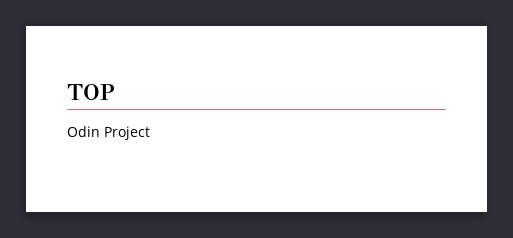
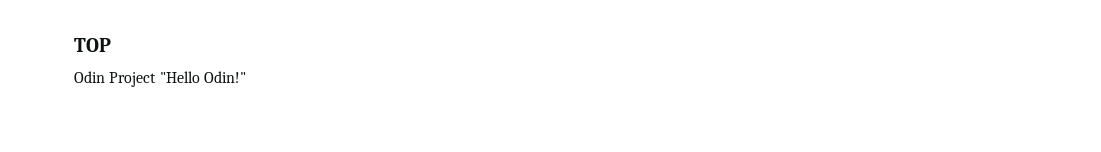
- Odin Project
+ Odin Project "Hello Odin!"

